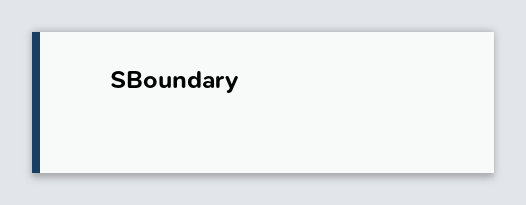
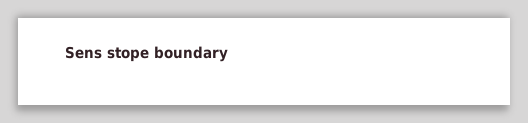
- SBoundary
+ Sens stope boundary

